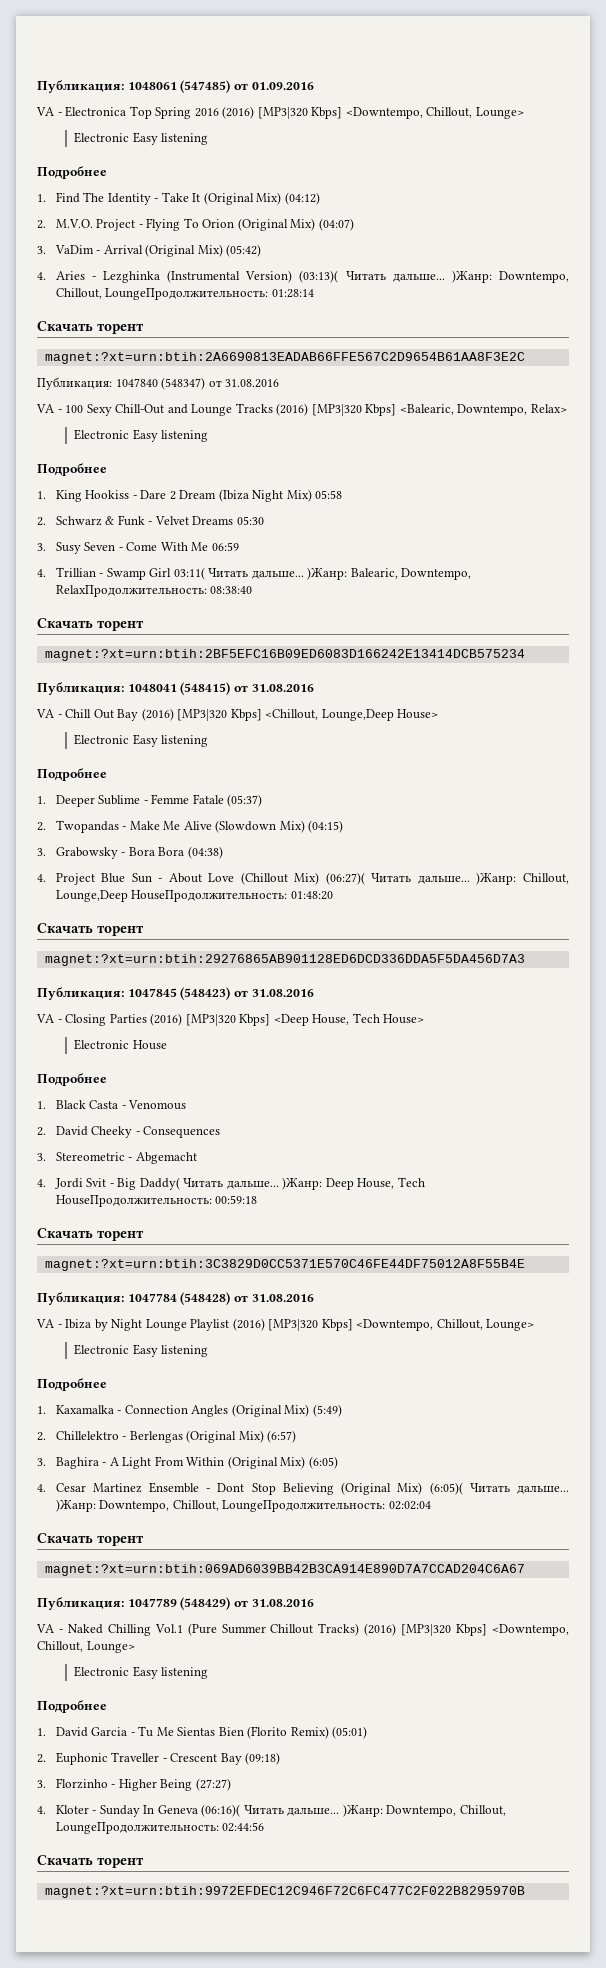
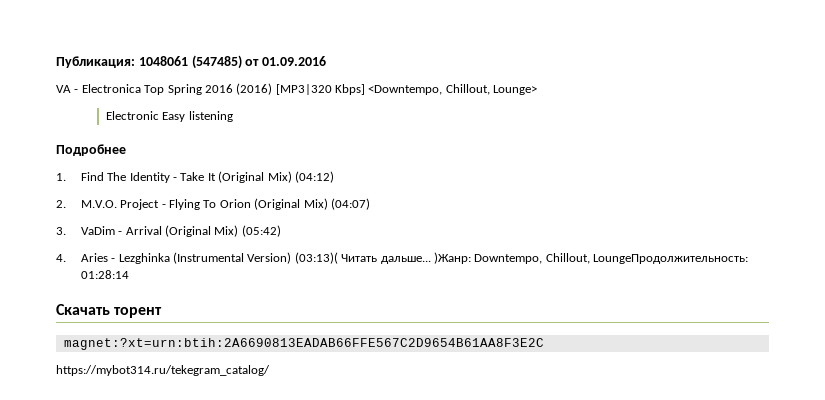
- Публикация: 1047840 (548347) от 31.08.2016
- VA - 100 Sexy Chill-Out and Lounge Tracks (2016) [MP3|320 Kbps] <Balearic, Downtempo, Relax>
- Electronic Easy listening
- Подробнее
- 1. King Hookiss - Dare 2 Dream (Ibiza Night Mix) 05:58
- 2. Schwarz & Funk - Velvet Dreams 05:30
- 3. Susy Seven - Come With Me 06:59
- 4. Trillian - Swamp Girl 03:11( Читать дальше... )Жанр: Balearic, Downtempo, RelaxПродолжительность: 08:38:40
- Скачать торент
- magnet:?xt=urn:btih:2BF5EFC16B09ED6083D166242E13414DCB575234
- Публикация: 1048041 (548415) от 31.08.2016
- VA - Chill Out Bay (2016) [MP3|320 Kbps] <Chillout, Lounge,Deep House>
- Electronic Easy listening
- Подробнее
- 1. Deeper Sublime - Femme Fatale (05:37)
- 2. Twopandas - Make Me Alive (Slowdown Mix) (04:15)
- 3. Grabowsky - Bora Bora (04:38)
- 4. Project Blue Sun - About Love (Chillout Mix) (06:27)( Читать дальше... )Жанр: Chillout, Lounge,Deep HouseПродолжительность: 01:48:20
- Скачать торент
- magnet:?xt=urn:btih:29276865AB901128ED6DCD336DDA5F5DA456D7A3
- Публикация: 1047845 (548423) от 31.08.2016
- VA - Closing Parties (2016) [MP3|320 Kbps] <Deep House, Tech House>
- Electronic House
- Подробнее
- 1. Black Casta - Venomous
- 2. David Cheeky - Consequences
- 3. Stereometric - Abgemacht
- 4. Jordi Svit - Big Daddy( Читать дальше... )Жанр: Deep House, Tech HouseПродолжительность: 00:59:18
- Скачать торент
- magnet:?xt=urn:btih:3C3829D0CC5371E570C46FE44DF75012A8F55B4E
- Публикация: 1047784 (548428) от 31.08.2016
- VA - Ibiza by Night Lounge Playlist (2016) [MP3|320 Kbps] <Downtempo, Chillout, Lounge>
- Electronic Easy listening
- Подробнее
- 1. Kaxamalka - Connection Angles (Original Mix) (5:49)
- 2. Chillelektro - Berlengas (Original Mix) (6:57)
- 3. Baghira - A Light From Within (Original Mix) (6:05)
- 4. Cesar Martinez Ensemble - Dont Stop Believing (Original Mix) (6:05)( Читать дальше... )Жанр: Downtempo, Chillout, LoungeПродолжительность: 02:02:04
- Скачать торент
- magnet:?xt=urn:btih:069AD6039BB42B3CA914E890D7A7CCAD204C6A67
- Публикация: 1047789 (548429) от 31.08.2016
- VA - Naked Chilling Vol.1 (Pure Summer Chillout Tracks) (2016) [MP3|320 Kbps] <Downtempo, Chillout, Lounge>
- Electronic Easy listening
- Подробнее
- 1. David Garcia - Tu Me Sientas Bien (Florito Remix) (05:01)
- 2. Euphonic Traveller - Crescent Bay (09:18)
- 3. Florzinho - Higher Being (27:27)
- 4. Kloter - Sunday In Geneva (06:16)( Читать дальше... )Жанр: Downtempo, Chillout, LoungeПродолжительность: 02:44:56
- Скачать торент
- magnet:?xt=urn:btih:9972EFDEC12C946F72C6FC477C2F022B8295970B
+ https://mybot314.ru/tekegram_catalog/

